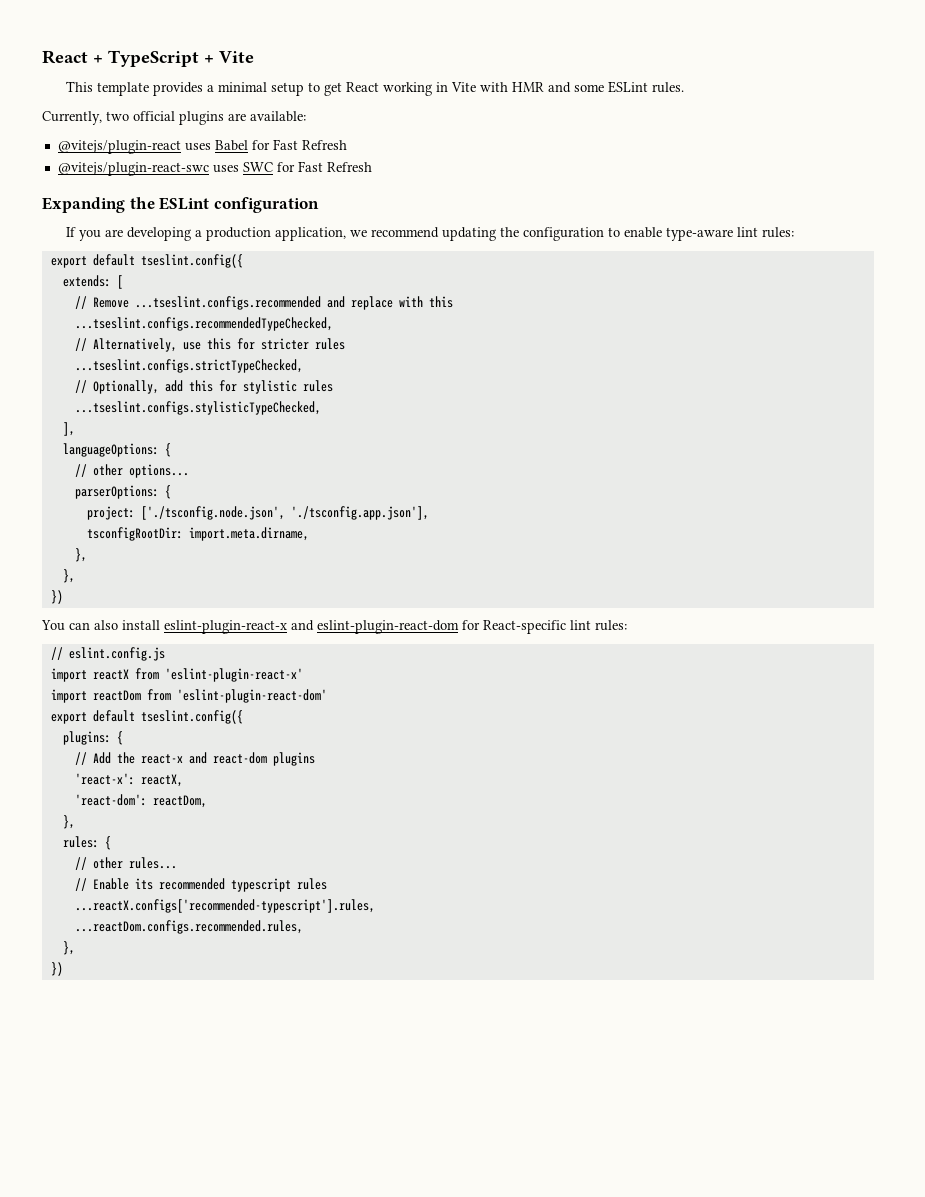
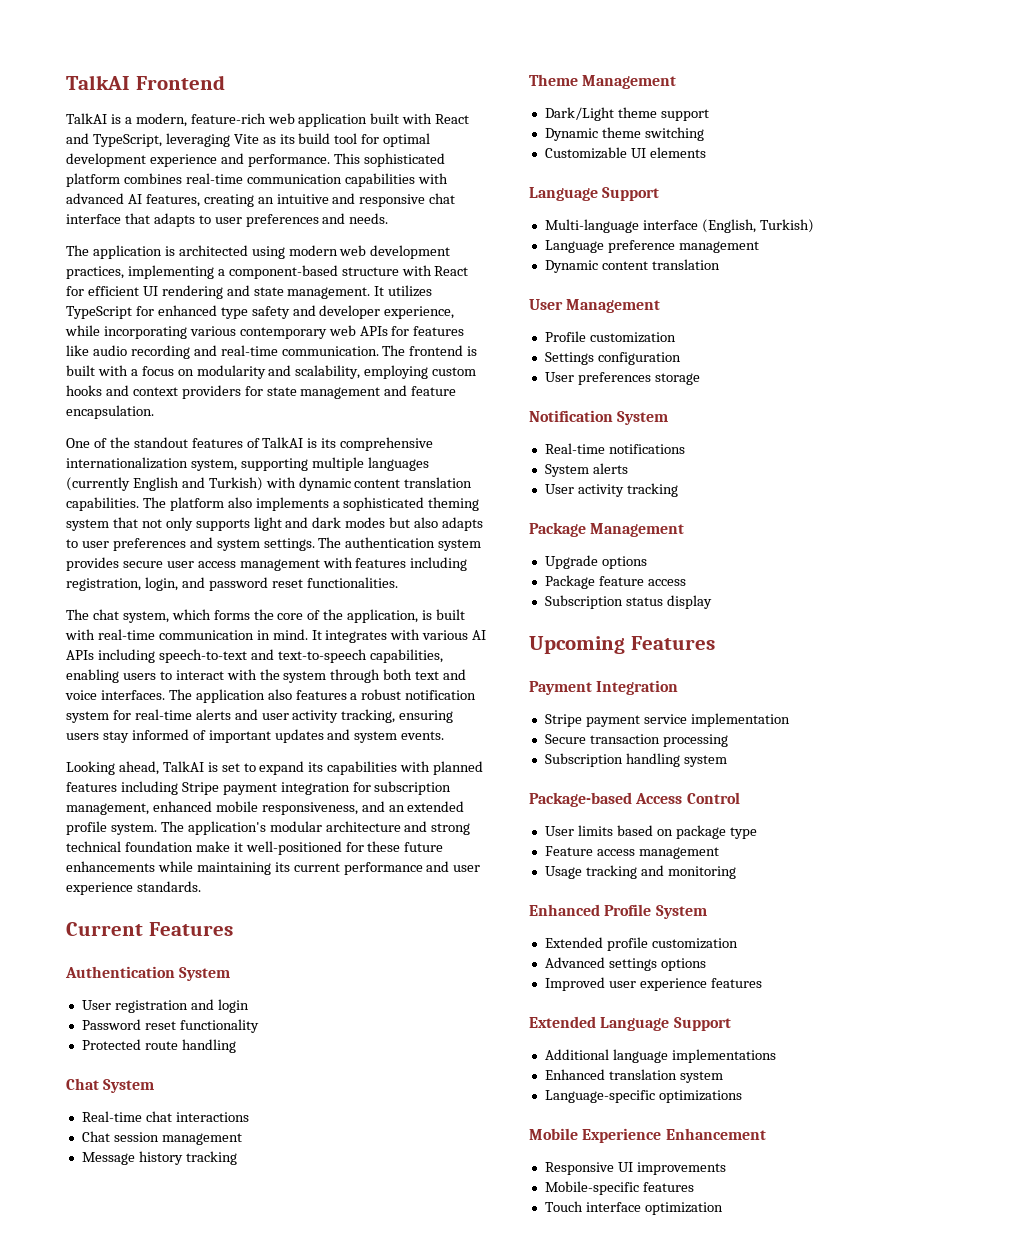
- React + TypeScript + Vite
- This template provides a minimal setup to get React working in Vite with HMR and some ESLint rules.
- Currently, two official plugins are available:
- @vitejs/plugin-react uses Babel for Fast Refresh
- @vitejs/plugin-react-swc uses SWC for Fast Refresh
- Expanding the ESLint configuration
- If you are developing a production application, we recommend updating the configuration to enable type-aware lint rules:
- export default tseslint.config({
- extends: [
- // Remove ...tseslint.configs.recommended and replace with this
- ...tseslint.configs.recommendedTypeChecked,
- // Alternatively, use this for stricter rules
- ...tseslint.configs.strictTypeChecked,
- // Optionally, add this for stylistic rules
- ...tseslint.configs.stylisticTypeChecked,
- ],
- languageOptions: {
- // other options...
- parserOptions: {
- project: ['./tsconfig.node.json', './tsconfig.app.json'],
- tsconfigRootDir: import.meta.dirname,
- },
- },
- })
- You can also install eslint-plugin-react-x and eslint-plugin-react-dom for React-specific lint rules:
- // eslint.config.js
- import reactX from 'eslint-plugin-react-x'
- import reactDom from 'eslint-plugin-react-dom'
- export default tseslint.config({
- plugins: {
- // Add the react-x and react-dom plugins
- 'react-x': reactX,
- 'react-dom': reactDom,
- },
- rules: {
- // other rules...
- // Enable its recommended typescript rules
- ...reactX.configs['recommended-typescript'].rules,
- ...reactDom.configs.recommended.rules,
- },
- })
+ TalkAI Frontend
+ TalkAI is a modern, feature-rich web application built with React and TypeScript, leveraging Vite as its build tool for optimal development experience and performance. This sophisticated platform combines real-time communication capabilities with advanced AI features, creating an intuitive and responsive chat interface that adapts to user preferences and needs.
+ The application is architected using modern web development practices, implementing a component-based structure with React for efficient UI rendering and state management. It utilizes TypeScript for enhanced type safety and developer experience, while incorporating various contemporary web APIs for features like audio recording and real-time communication. The frontend is built with a focus on modularity and scalability, employing custom hooks and context providers for state management and feature encapsulation.
+ One of the standout features of TalkAI is its comprehensive internationalization system, supporting multiple languages (currently English and Turkish) with dynamic content translation capabilities. The platform also implements a sophisticated theming system that not only supports light and dark modes but also adapts to user preferences and system settings. The authentication system provides secure user access management with features including registration, login, and password reset functionalities.
+ The chat system, which forms the core of the application, is built with real-time communication in mind. It integrates with various AI APIs including speech-to-text and text-to-speech capabilities, enabling users to interact with the system through both text and voice interfaces. The application also features a robust notification system for real-time alerts and user activity tracking, ensuring users stay informed of important updates and system events.
+ Looking ahead, TalkAI is set to expand its capabilities with planned features including Stripe payment integration for subscription management, enhanced mobile responsiveness, and an extended profile system. The application's modular architecture and strong technical foundation make it well-positioned for these future enhancements while maintaining its current performance and user experience standards.
+ Current Features
+ Authentication System
+ User registration and login
+ Password reset functionality
+ Protected route handling
+ Chat System
+ Real-time chat interactions
+ Chat session management
+ Message history tracking
+ Theme Management
+ Dark/Light theme support
+ Dynamic theme switching
+ Customizable UI elements
+ Language Support
+ Multi-language interface (English, Turkish)
+ Language preference management
+ Dynamic content translation
+ User Management
+ Profile customization
+ Settings configuration
+ User preferences storage
+ Notification System
+ Real-time notifications
+ System alerts
+ User activity tracking
+ Package Management
+ Upgrade options
+ Package feature access
+ Subscription status display
+ Upcoming Features
+ Payment Integration
+ Stripe payment service implementation
+ Secure transaction processing
+ Subscription handling system
+ Package-based Access Control
+ User limits based on package type
+ Feature access management
+ Usage tracking and monitoring
+ Enhanced Profile System
+ Extended profile customization
+ Advanced settings options
+ Improved user experience features
+ Extended Language Support
+ Additional language implementations
+ Enhanced translation system
+ Language-specific optimizations
+ Mobile Experience Enhancement
+ Responsive UI improvements
+ Mobile-specific features
+ Touch interface optimization

